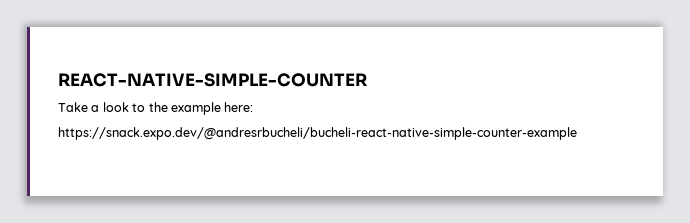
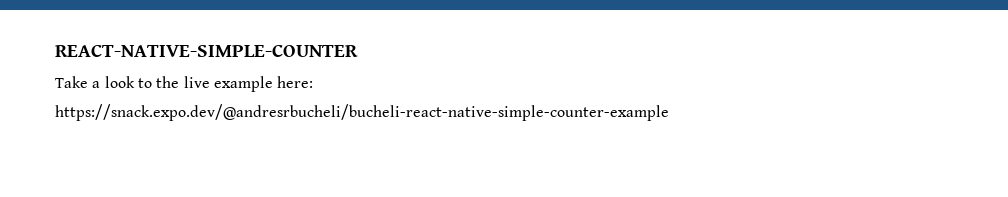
- Take a look to the example here:
+ Take a look to the live example here:

